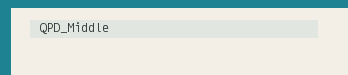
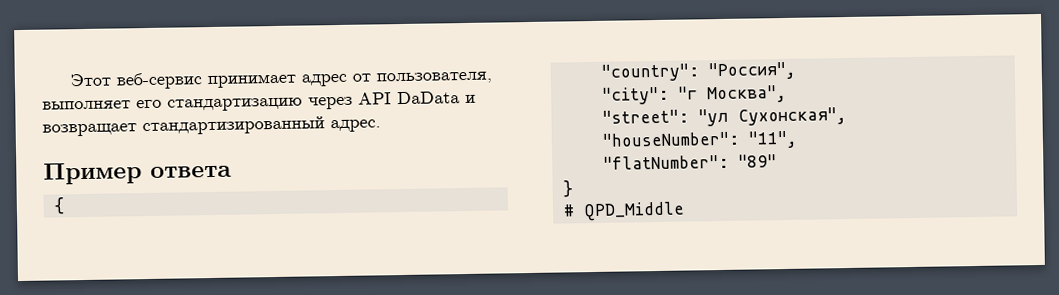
- QPD_Middle
+ Этот веб-сервис принимает адрес от пользователя, выполняет его стандартизацию через API DaData и возвращает стандартизированный адрес.
+ Пример ответа
+ {
+ "country": "Россия",
+ "city": "г Москва",
+ "street": "ул Сухонская",
+ "houseNumber": "11",
+ "flatNumber": "89"
+ }
+ # QPD_Middle

